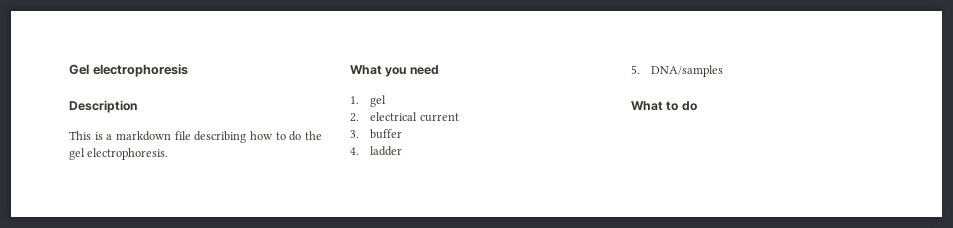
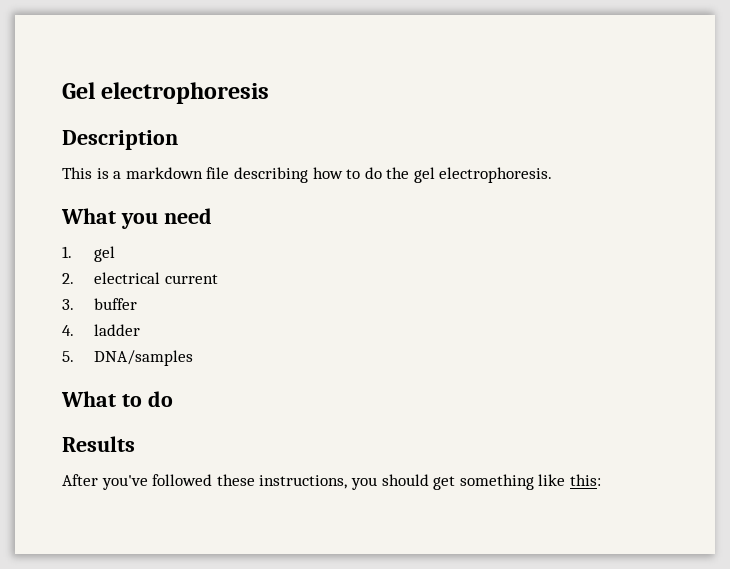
+ Results
+ After you've followed these instructions, you should get something like this:

